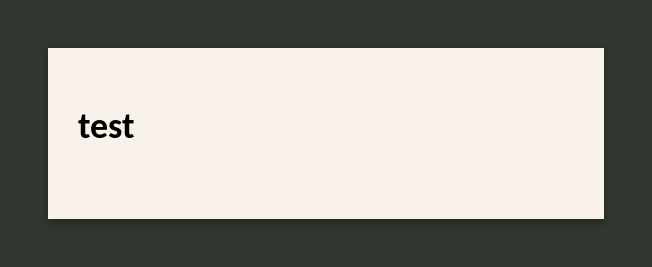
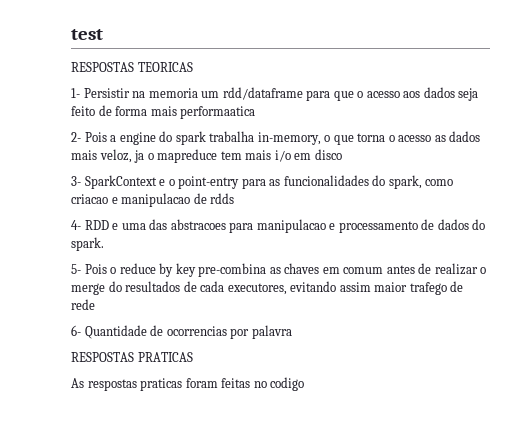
+ RESPOSTAS TEORICAS
+ 1- Persistir na memoria um rdd/dataframe para que o acesso aos dados seja feito de forma mais performaatica
+ 2- Pois a engine do spark trabalha in-memory, o que torna o acesso as dados mais veloz, ja o mapreduce tem mais i/o em disco
+ 3- SparkContext e o point-entry para as funcionalidades do spark, como criacao e manipulacao de rdds
+ 4- RDD e uma das abstracoes para manipulacao e processamento de dados do spark.
+ 5- Pois o reduce by key pre-combina as chaves em comum antes de realizar o merge do resultados de cada executores, evitando assim maior trafego de rede
+ 6- Quantidade de ocorrencias por palavra
+ RESPOSTAS PRATICAS
+ As respostas praticas foram feitas no codigo

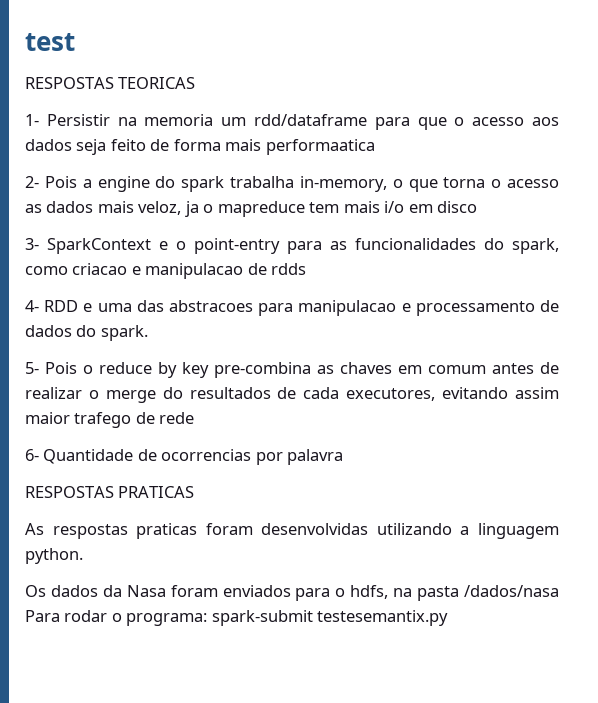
- As respostas praticas foram feitas no codigo
+ As respostas praticas foram desenvolvidas utilizando a linguagem python.
+ Os dados da Nasa foram enviados para o hdfs, na pasta /dados/nasa Para rodar o programa: spark-submit testesemantix.py

